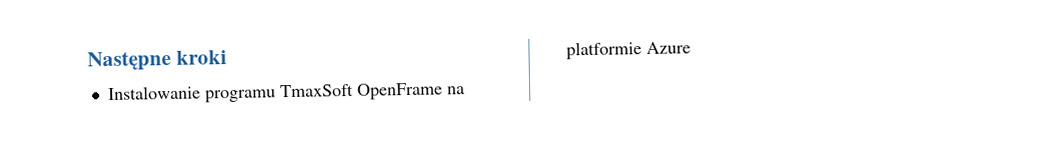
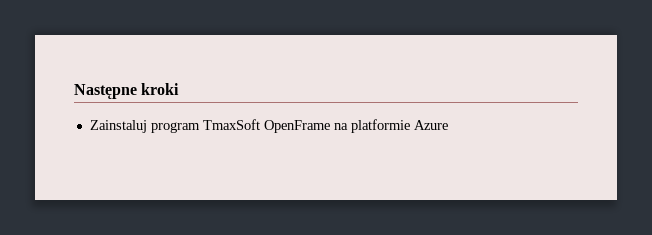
- Instalowanie programu TmaxSoft OpenFrame na platformie Azure
+ Zainstaluj program TmaxSoft OpenFrame na platformie Azure

